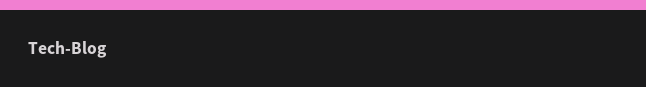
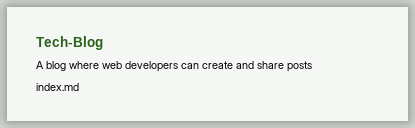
+ A blog where web developers can create and share posts
+ index.md

